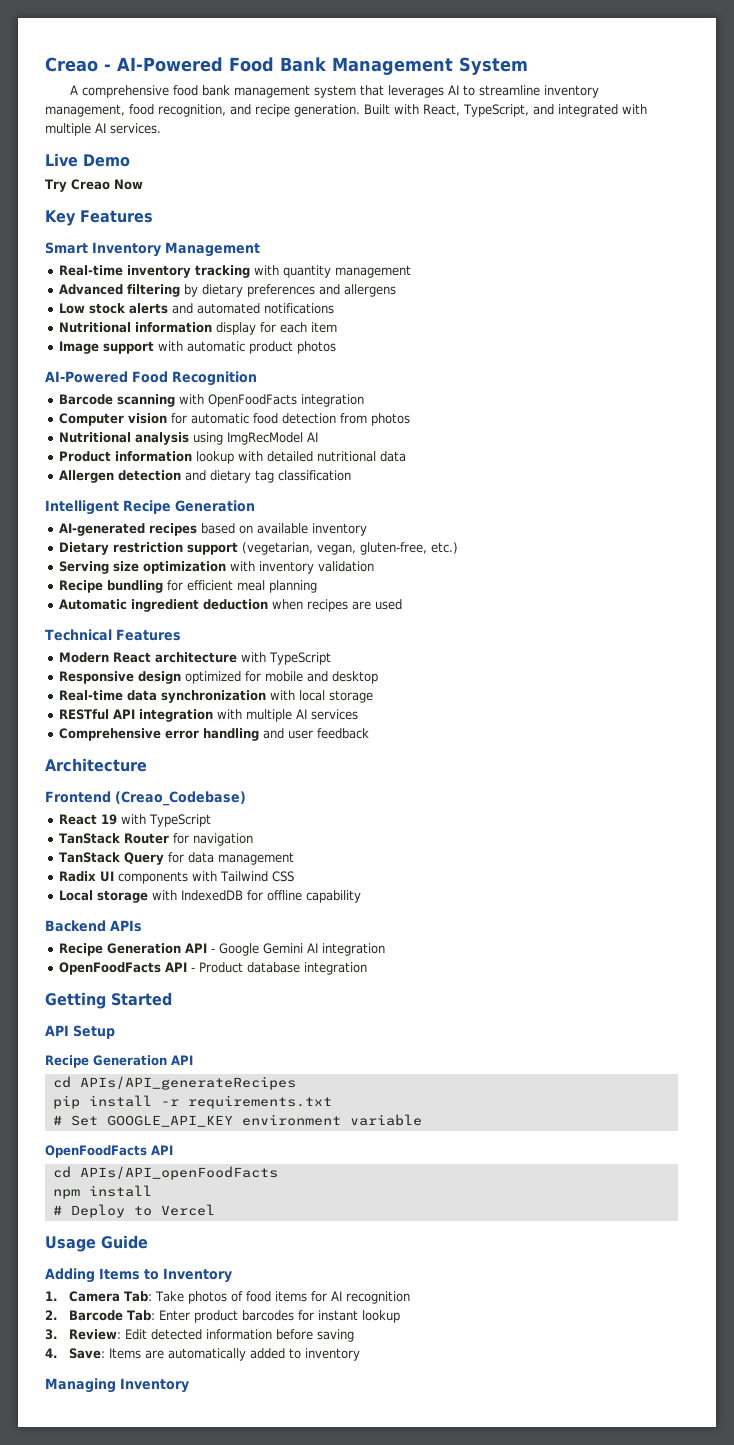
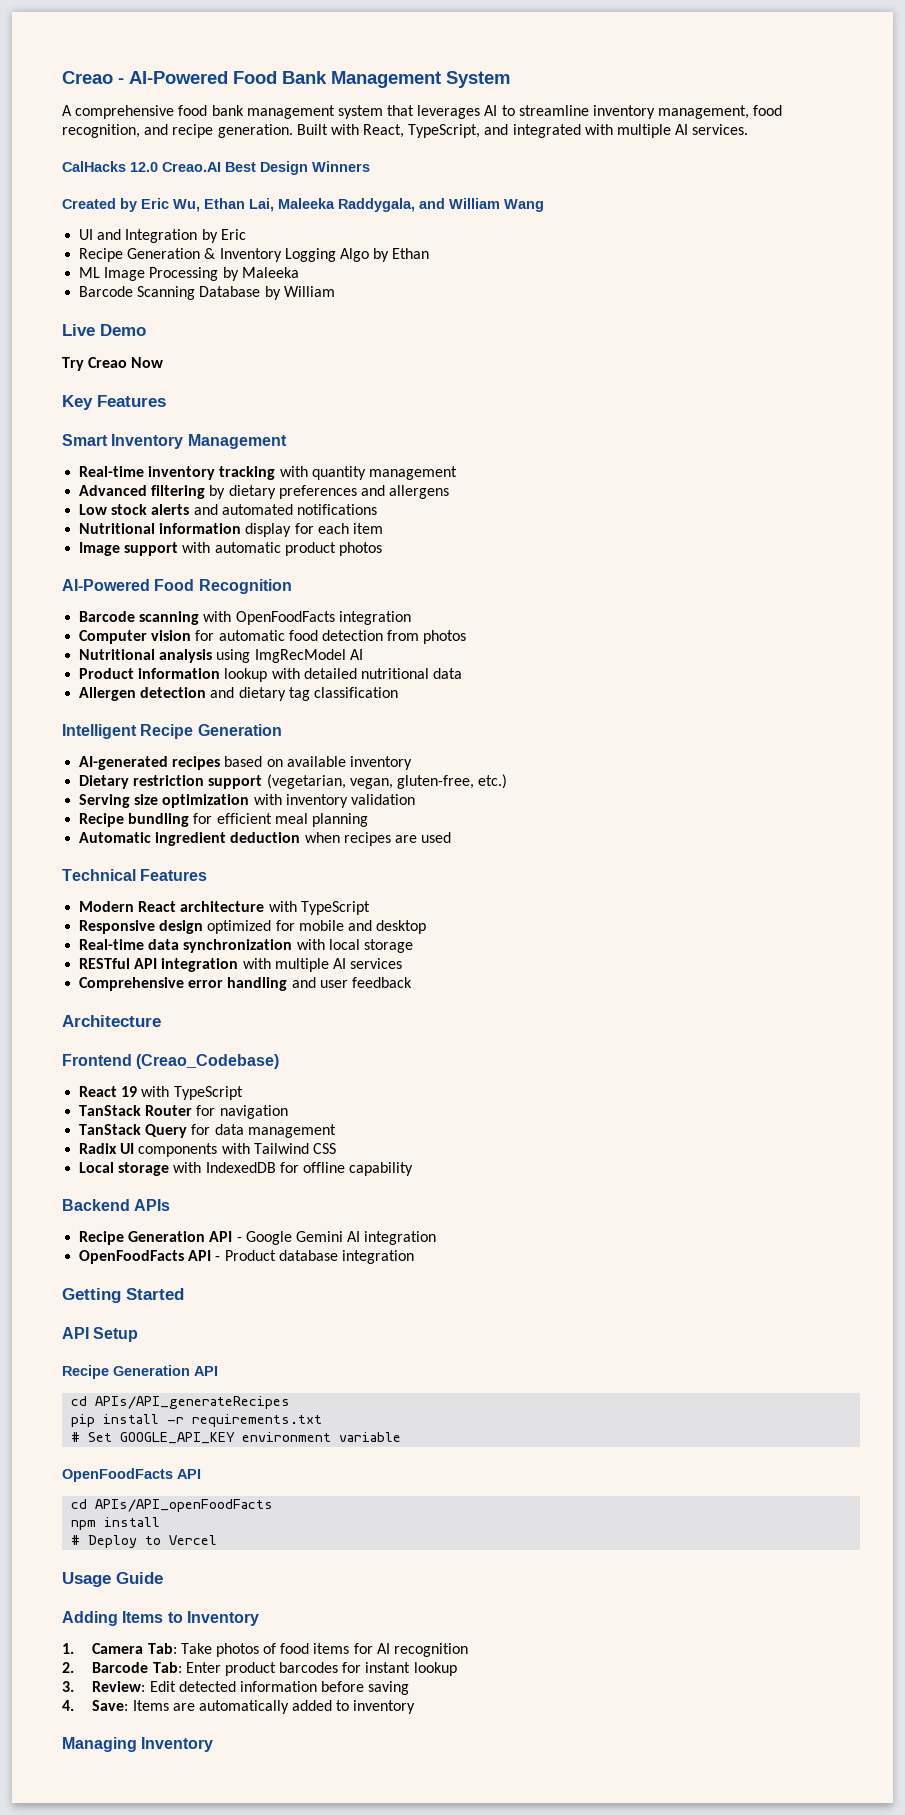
+ CalHacks 12.0 Creao.AI Best Design Winners
+ Created by Eric Wu, Ethan Lai, Maleeka Raddygala, and William Wang
+ UI and Integration by Eric
+ Recipe Generation & Inventory Logging Algo by Ethan
+ ML Image Processing by Maleeka
+ Barcode Scanning Database by William

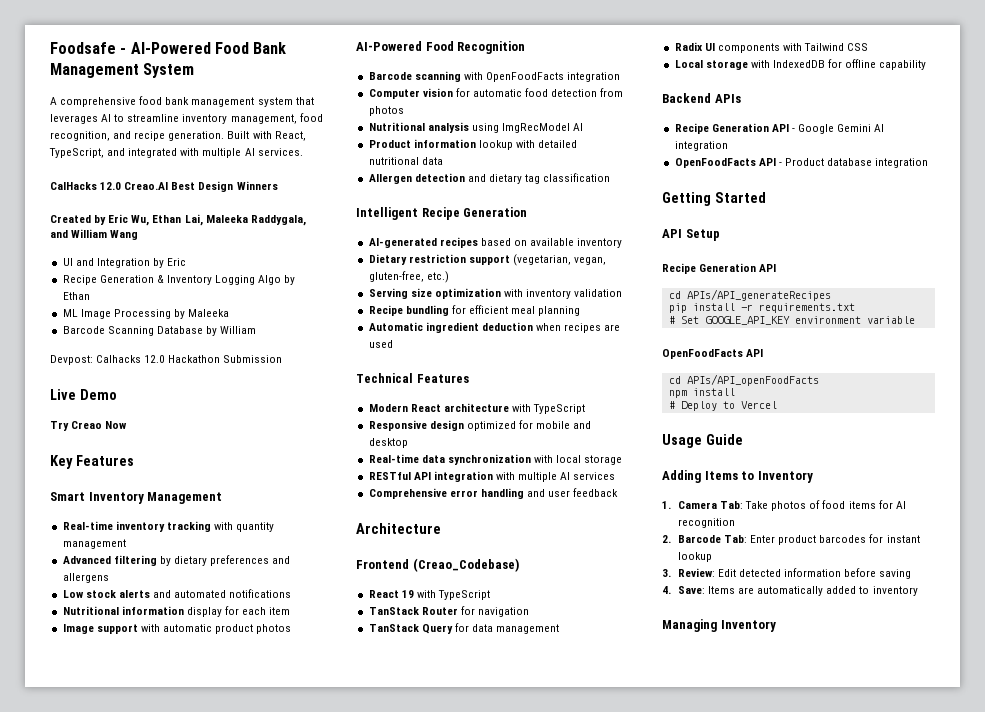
- Creao - AI-Powered Food Bank Management System
+ Foodsafe - AI-Powered Food Bank Management System
+ Devpost: Calhacks 12.0 Hackathon Submission

